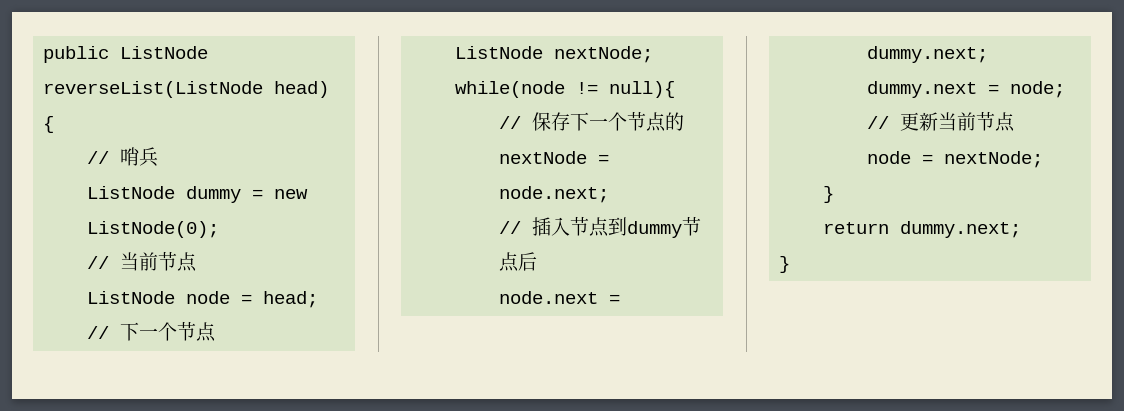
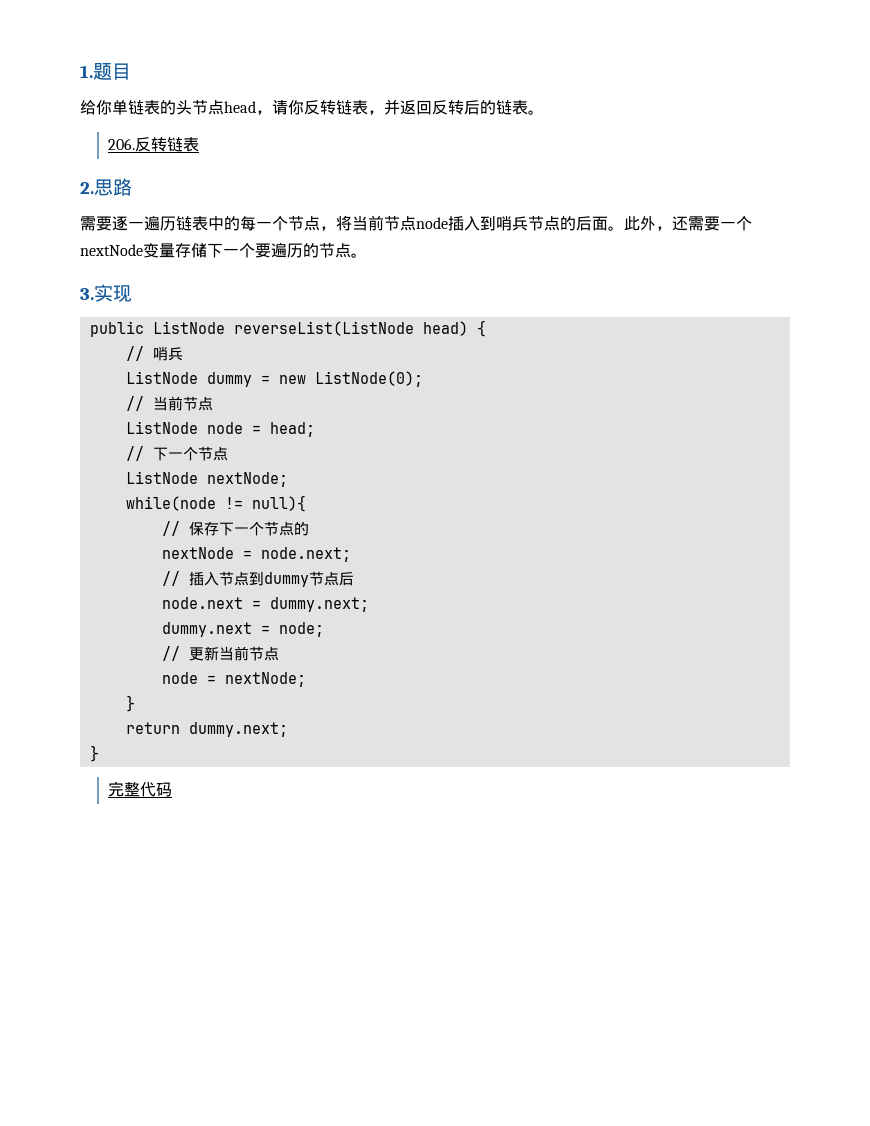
+ 1.题目
+ 给你单链表的头节点head，请你反转链表，并返回反转后的链表。
+ 206.反转链表
+ 2.思路
+ 需要逐一遍历链表中的每一个节点，将当前节点node插入到哨兵节点的后面。此外，还需要一个nextNode变量存储下一个要遍历的节点。
+ 3.实现
+ 完整代码

